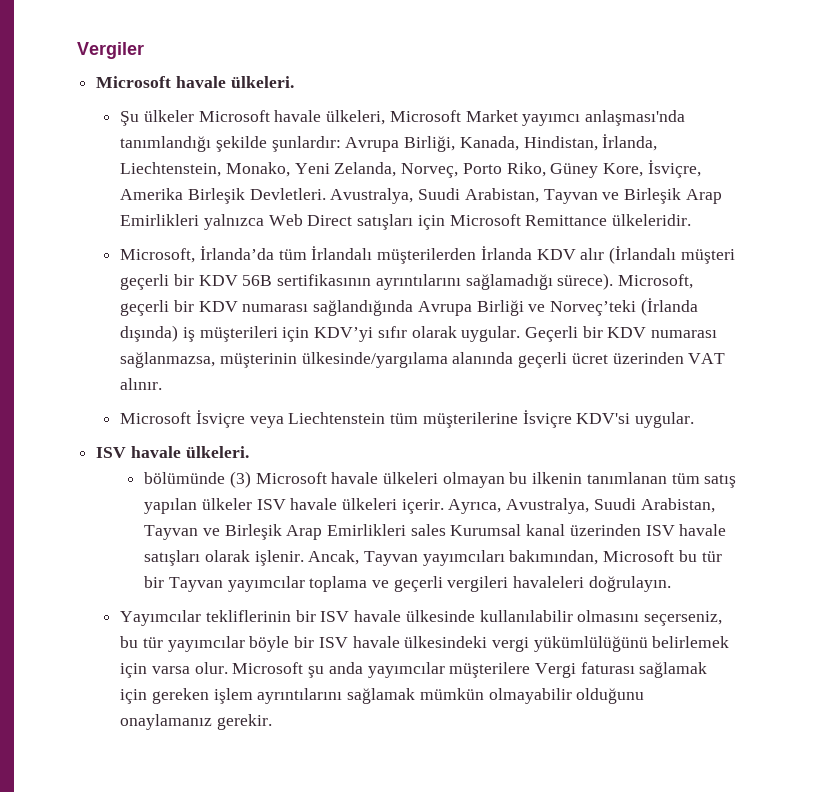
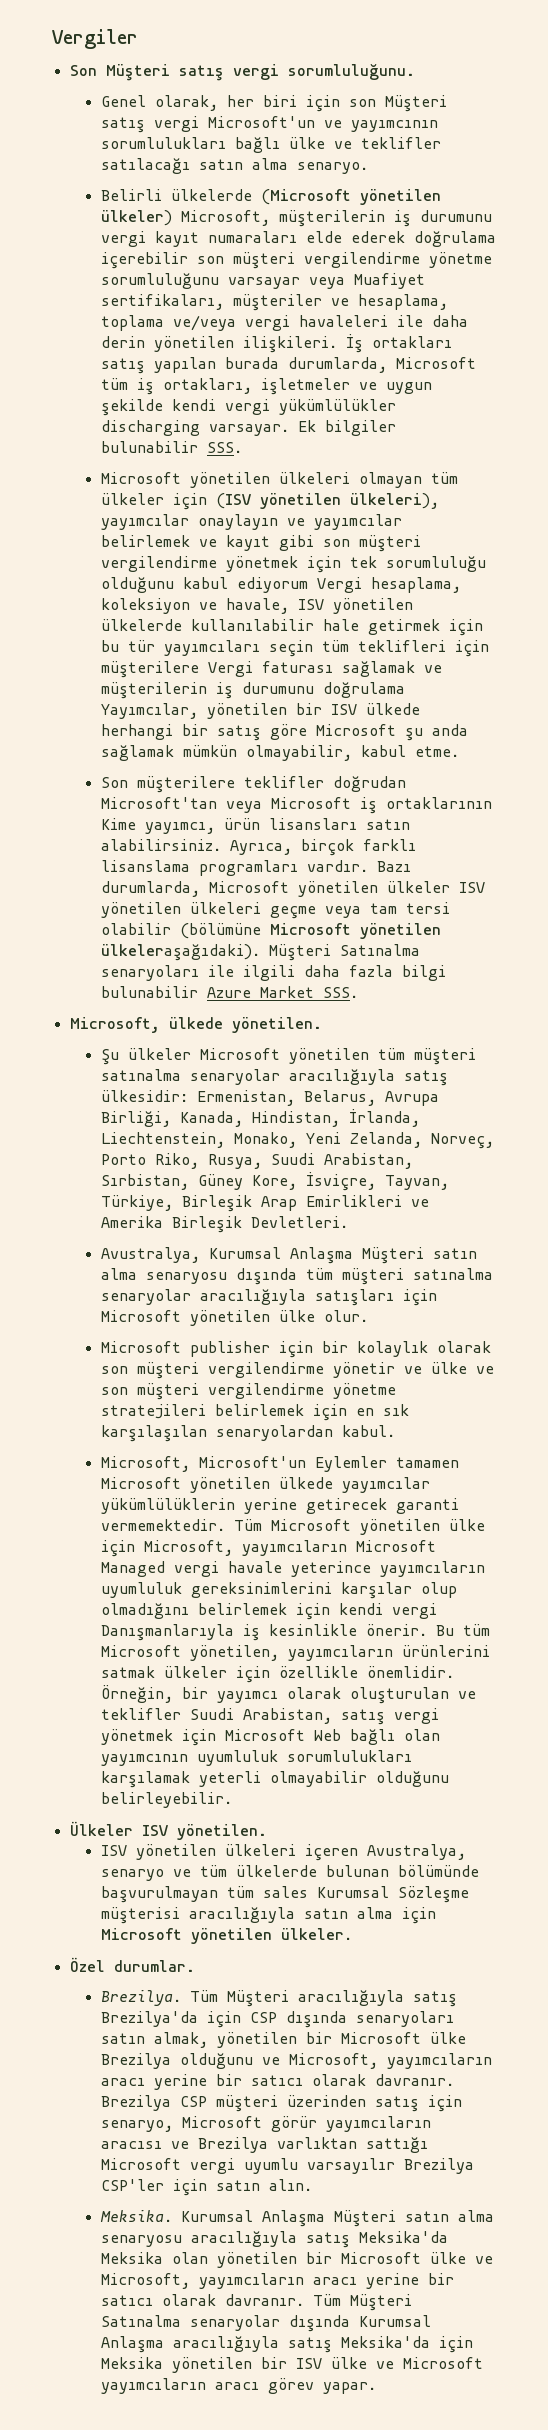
- Microsoft havale ülkeleri.
- Şu ülkeler Microsoft havale ülkeleri, Microsoft Market yayımcı anlaşması'nda tanımlandığı şekilde şunlardır: Avrupa Birliği, Kanada, Hindistan, İrlanda, Liechtenstein, Monako, Yeni Zelanda, Norveç, Porto Riko, Güney Kore, İsviçre, Amerika Birleşik Devletleri. Avustralya, Suudi Arabistan, Tayvan ve Birleşik Arap Emirlikleri yalnızca Web Direct satışları için Microsoft Remittance ülkeleridir.
- Microsoft, İrlanda’da tüm İrlandalı müşterilerden İrlanda KDV alır (İrlandalı müşteri geçerli bir KDV 56B sertifikasının ayrıntılarını sağlamadığı sürece). Microsoft, geçerli bir KDV numarası sağlandığında Avrupa Birliği ve Norveç’teki (İrlanda dışında) iş müşterileri için KDV’yi sıfır olarak uygular. Geçerli bir KDV numarası sağlanmazsa, müşterinin ülkesinde/yargılama alanında geçerli ücret üzerinden VAT alınır.
- Microsoft İsviçre veya Liechtenstein tüm müşterilerine İsviçre KDV'si uygular.
- ISV havale ülkeleri.
- bölümünde (3) Microsoft havale ülkeleri olmayan bu ilkenin tanımlanan tüm satış yapılan ülkeler ISV havale ülkeleri içerir. Ayrıca, Avustralya, Suudi Arabistan, Tayvan ve Birleşik Arap Emirlikleri sales Kurumsal kanal üzerinden ISV havale satışları olarak işlenir. Ancak, Tayvan yayımcıları bakımından, Microsoft bu tür bir Tayvan yayımcılar toplama ve geçerli vergileri havaleleri doğrulayın.
- Yayımcılar tekliflerinin bir ISV havale ülkesinde kullanılabilir olmasını seçerseniz, bu tür yayımcılar böyle bir ISV havale ülkesindeki vergi yükümlülüğünü belirlemek için varsa olur. Microsoft şu anda yayımcılar müşterilere Vergi faturası sağlamak için gereken işlem ayrıntılarını sağlamak mümkün olmayabilir olduğunu onaylamanız gerekir.
+ Son Müşteri satış vergi sorumluluğunu.
+ Genel olarak, her biri için son Müşteri satış vergi Microsoft'un ve yayımcının sorumlulukları bağlı ülke ve teklifler satılacağı satın alma senaryo.
+ Belirli ülkelerde (Microsoft yönetilen ülkeler) Microsoft, müşterilerin iş durumunu vergi kayıt numaraları elde ederek doğrulama içerebilir son müşteri vergilendirme yönetme sorumluluğunu varsayar veya Muafiyet sertifikaları, müşteriler ve hesaplama, toplama ve/veya vergi havaleleri ile daha derin yönetilen ilişkileri. İş ortakları satış yapılan burada durumlarda, Microsoft tüm iş ortakları, işletmeler ve uygun şekilde kendi vergi yükümlülükler discharging varsayar. Ek bilgiler bulunabilir SSS.
+ Microsoft yönetilen ülkeleri olmayan tüm ülkeler için (ISV yönetilen ülkeleri), yayımcılar onaylayın ve yayımcılar belirlemek ve kayıt gibi son müşteri vergilendirme yönetmek için tek sorumluluğu olduğunu kabul ediyorum Vergi hesaplama, koleksiyon ve havale, ISV yönetilen ülkelerde kullanılabilir hale getirmek için bu tür yayımcıları seçin tüm teklifleri için müşterilere Vergi faturası sağlamak ve müşterilerin iş durumunu doğrulama Yayımcılar, yönetilen bir ISV ülkede herhangi bir satış göre Microsoft şu anda sağlamak mümkün olmayabilir, kabul etme.
+ Son müşterilere teklifler doğrudan Microsoft'tan veya Microsoft iş ortaklarının Kime yayımcı, ürün lisansları satın alabilirsiniz. Ayrıca, birçok farklı lisanslama programları vardır. Bazı durumlarda, Microsoft yönetilen ülkeler ISV yönetilen ülkeleri geçme veya tam tersi olabilir (bölümüne Microsoft yönetilen ülkeleraşağıdaki). Müşteri Satınalma senaryoları ile ilgili daha fazla bilgi bulunabilir Azure Market SSS.
+ Microsoft, ülkede yönetilen.
+ Şu ülkeler Microsoft yönetilen tüm müşteri satınalma senaryolar aracılığıyla satış ülkesidir: Ermenistan, Belarus, Avrupa Birliği, Kanada, Hindistan, İrlanda, Liechtenstein, Monako, Yeni Zelanda, Norveç, Porto Riko, Rusya, Suudi Arabistan, Sırbistan, Güney Kore, İsviçre, Tayvan, Türkiye, Birleşik Arap Emirlikleri ve Amerika Birleşik Devletleri.
+ Avustralya, Kurumsal Anlaşma Müşteri satın alma senaryosu dışında tüm müşteri satınalma senaryolar aracılığıyla satışları için Microsoft yönetilen ülke olur.
+ Microsoft publisher için bir kolaylık olarak son müşteri vergilendirme yönetir ve ülke ve son müşteri vergilendirme yönetme stratejileri belirlemek için en sık karşılaşılan senaryolardan kabul.
+ Microsoft, Microsoft'un Eylemler tamamen Microsoft yönetilen ülkede yayımcılar yükümlülüklerin yerine getirecek garanti vermemektedir. Tüm Microsoft yönetilen ülke için Microsoft, yayımcıların Microsoft Managed vergi havale yeterince yayımcıların uyumluluk gereksinimlerini karşılar olup olmadığını belirlemek için kendi vergi Danışmanlarıyla iş kesinlikle önerir. Bu tüm Microsoft yönetilen, yayımcıların ürünlerini satmak ülkeler için özellikle önemlidir. Örneğin, bir yayımcı olarak oluşturulan ve teklifler Suudi Arabistan, satış vergi yönetmek için Microsoft Web bağlı olan yayımcının uyumluluk sorumlulukları karşılamak yeterli olmayabilir olduğunu belirleyebilir.
+ Ülkeler ISV yönetilen.
+ ISV yönetilen ülkeleri içeren Avustralya, senaryo ve tüm ülkelerde bulunan bölümünde başvurulmayan tüm sales Kurumsal Sözleşme müşterisi aracılığıyla satın alma için Microsoft yönetilen ülkeler.
+ Özel durumlar.
+ Brezilya. Tüm Müşteri aracılığıyla satış Brezilya'da için CSP dışında senaryoları satın almak, yönetilen bir Microsoft ülke Brezilya olduğunu ve Microsoft, yayımcıların aracı yerine bir satıcı olarak davranır. Brezilya CSP müşteri üzerinden satış için senaryo, Microsoft görür yayımcıların aracısı ve Brezilya varlıktan sattığı Microsoft vergi uyumlu varsayılır Brezilya CSP'ler için satın alın.
+ Meksika. Kurumsal Anlaşma Müşteri satın alma senaryosu aracılığıyla satış Meksika'da Meksika olan yönetilen bir Microsoft ülke ve Microsoft, yayımcıların aracı yerine bir satıcı olarak davranır. Tüm Müşteri Satınalma senaryolar dışında Kurumsal Anlaşma aracılığıyla satış Meksika'da için Meksika yönetilen bir ISV ülke ve Microsoft yayımcıların aracı görev yapar.

